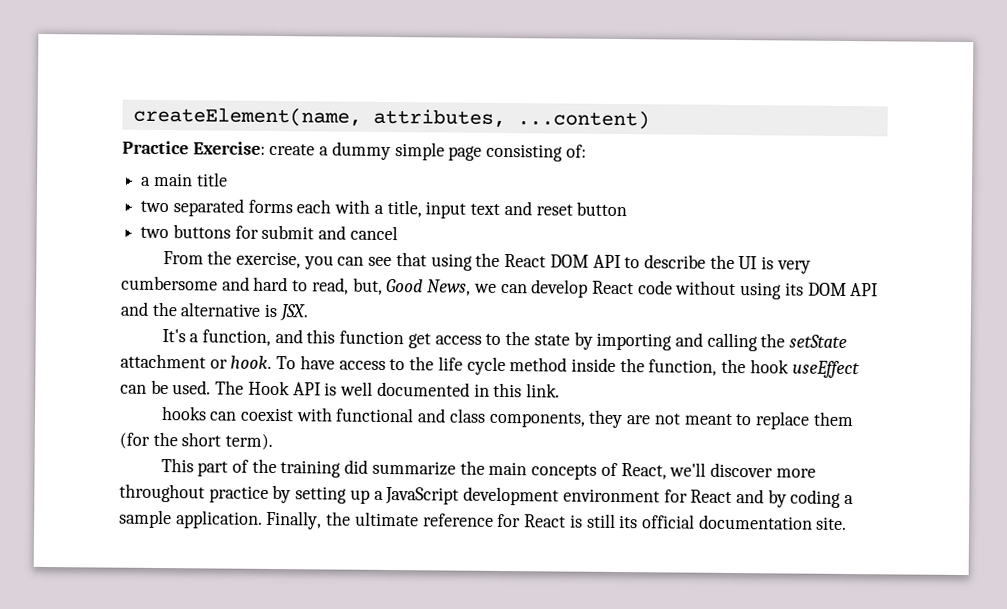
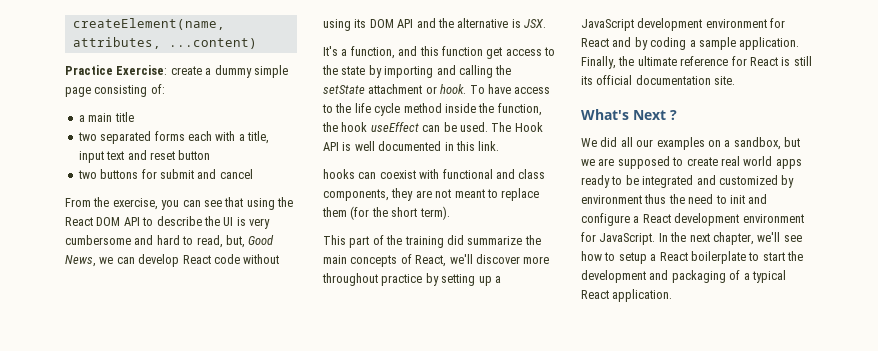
+ What's Next ?
+ We did all our examples on a sandbox, but we are supposed to create real world apps ready to be integrated and customized by environment thus the need to init and configure a React development environment for JavaScript. In the next chapter, we'll see how to setup a React boilerplate to start the development and packaging of a typical React application.

